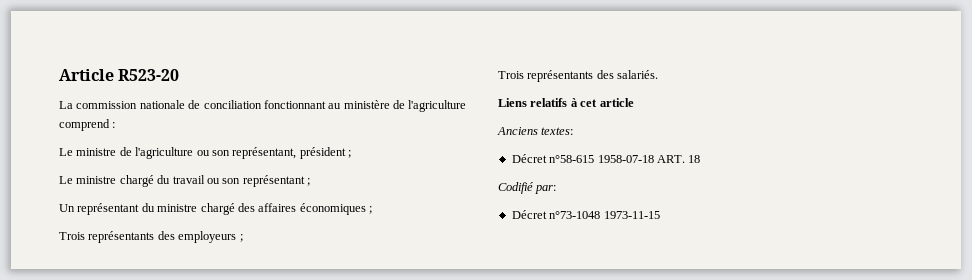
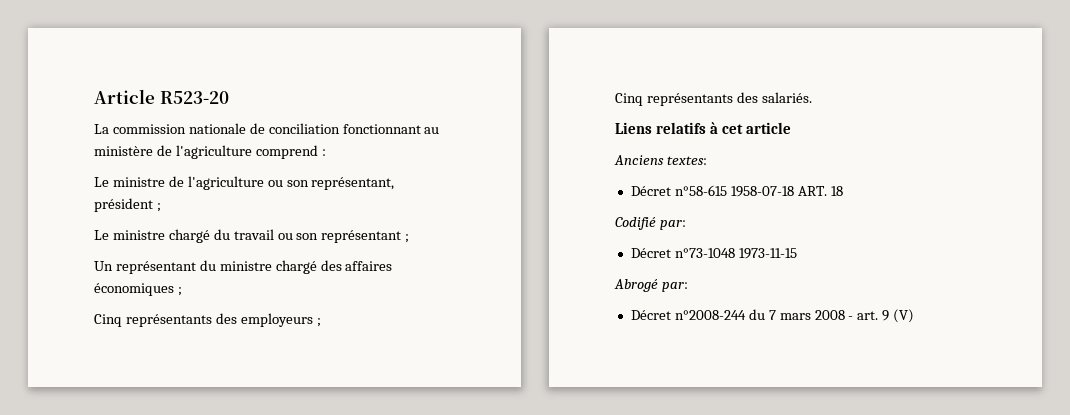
- Trois représentants des employeurs ;
+ Cinq représentants des employeurs ;
- Trois représentants des salariés.
+ Cinq représentants des salariés.
+ Abrogé par:
+ Décret n°2008-244 du 7 mars 2008 - art. 9 (V)

